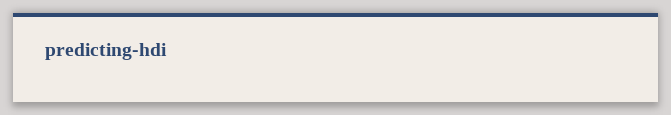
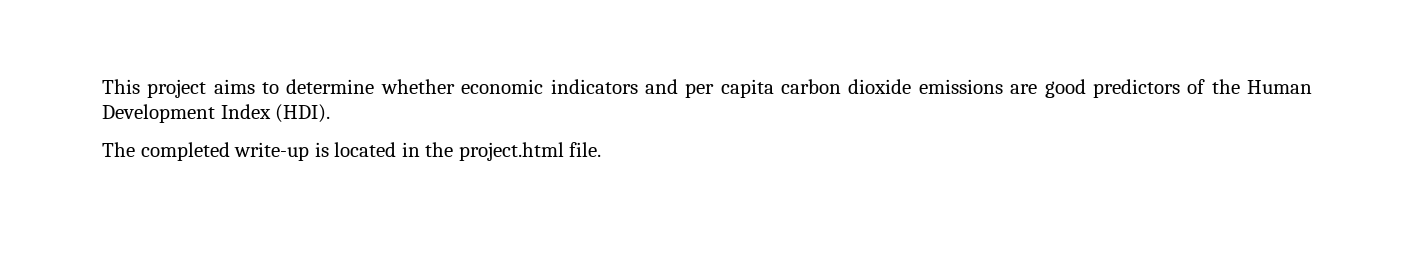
- predicting-hdi
+ This project aims to determine whether economic indicators and per capita carbon dioxide emissions are good predictors of the Human Development Index (HDI).
+ The completed write-up is located in the project.html file.

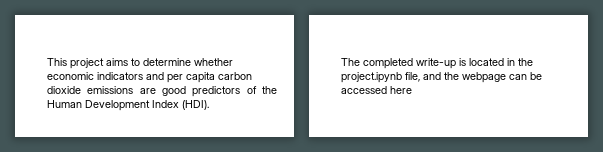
- The completed write-up is located in the project.html file.
+ The completed write-up is located in the project.ipynb file, and the webpage can be accessed here

